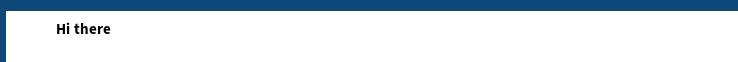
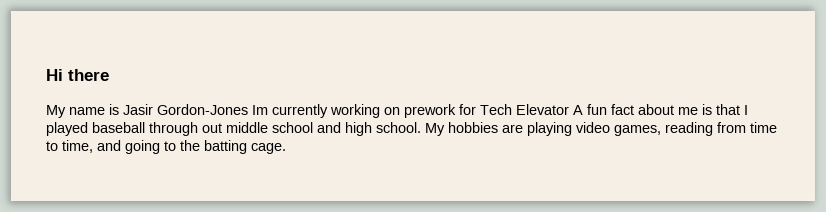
+ My name is Jasir Gordon-Jones Im currently working on prework for Tech Elevator A fun fact about me is that I played baseball through out middle school and high school. My hobbies are playing video games, reading from time to time, and going to the batting cage.

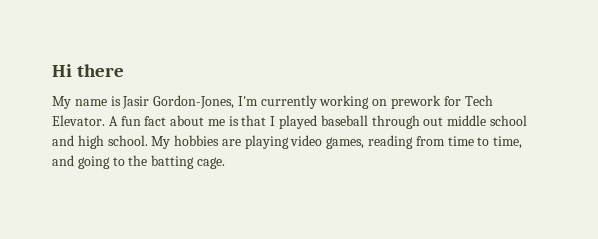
- My name is Jasir Gordon-Jones Im currently working on prework for Tech Elevator A fun fact about me is that I played baseball through out middle school and high school.
+ My name is Jasir Gordon-Jones, I'm currently working on prework for Tech Elevator. A fun fact about me is that I played baseball through out middle school and high school.

